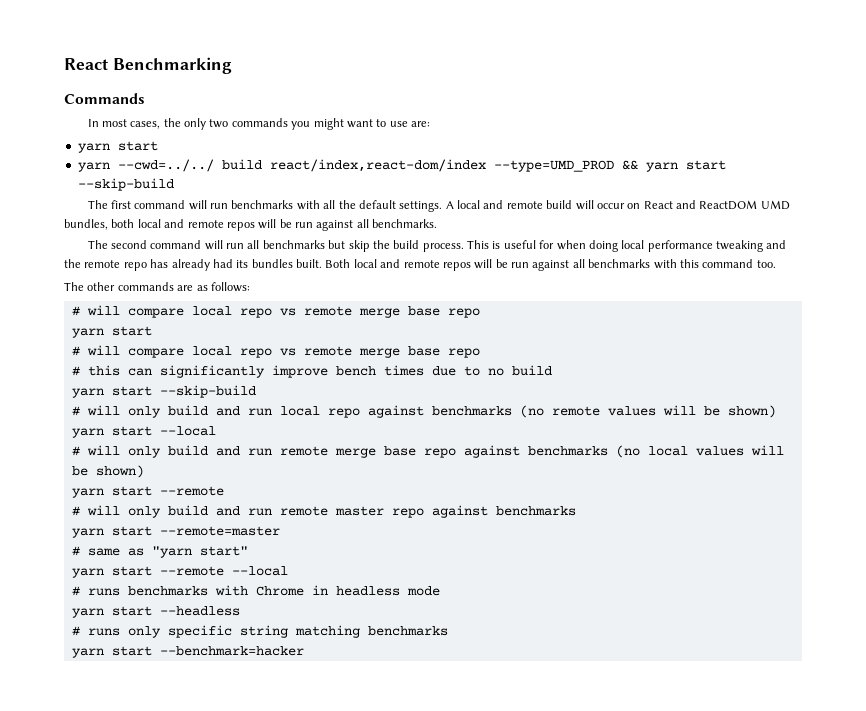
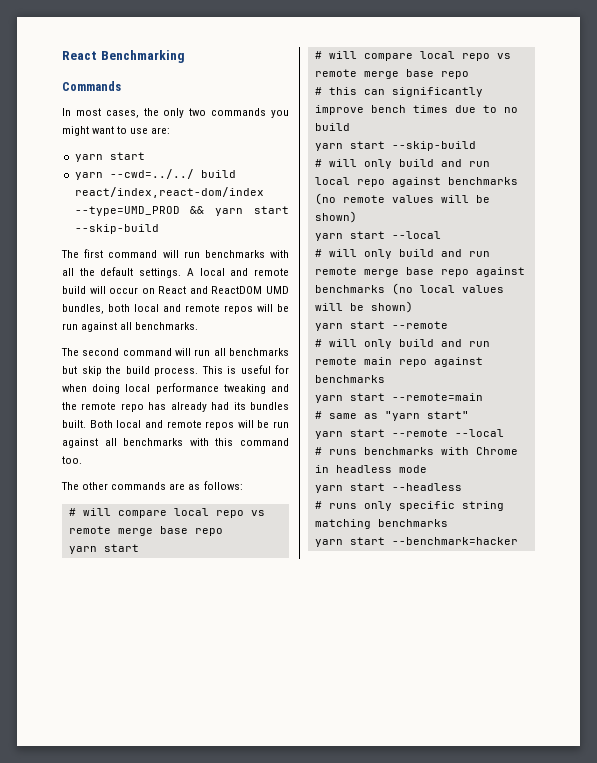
- # will only build and run remote master repo against benchmarks
+ # will only build and run remote main repo against benchmarks
- yarn start --remote=master
+ yarn start --remote=main

